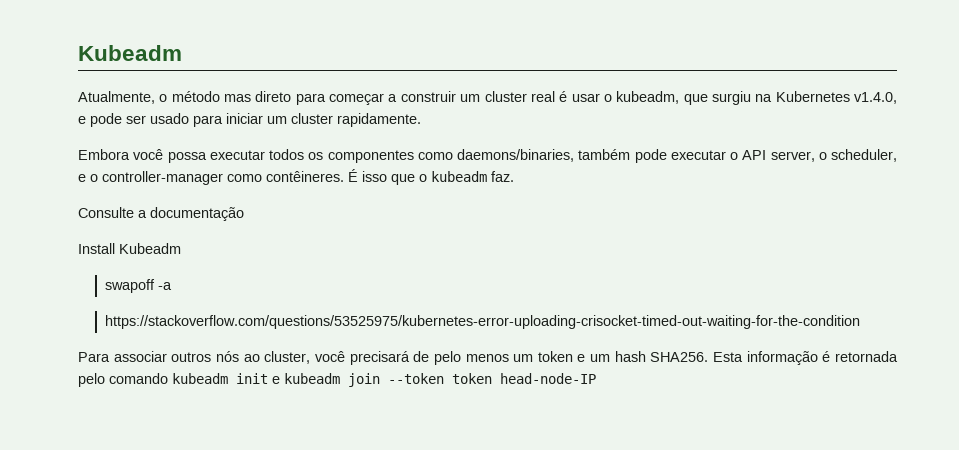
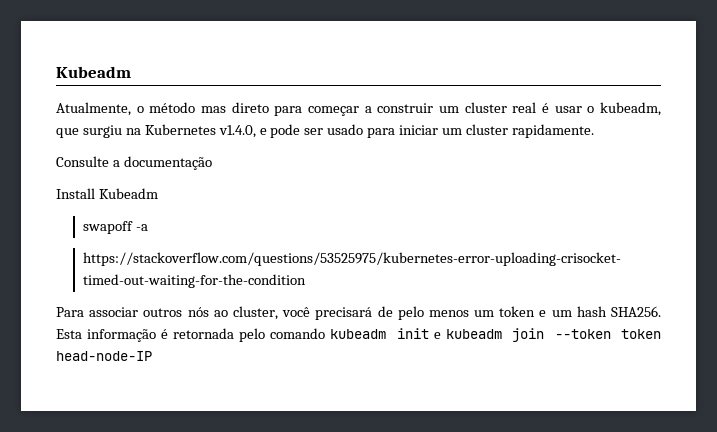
- Embora você possa executar todos os componentes como daemons/binaries, também pode executar o API server, o scheduler, e o controller-manager como contêineres. É isso que o kubeadm faz.

